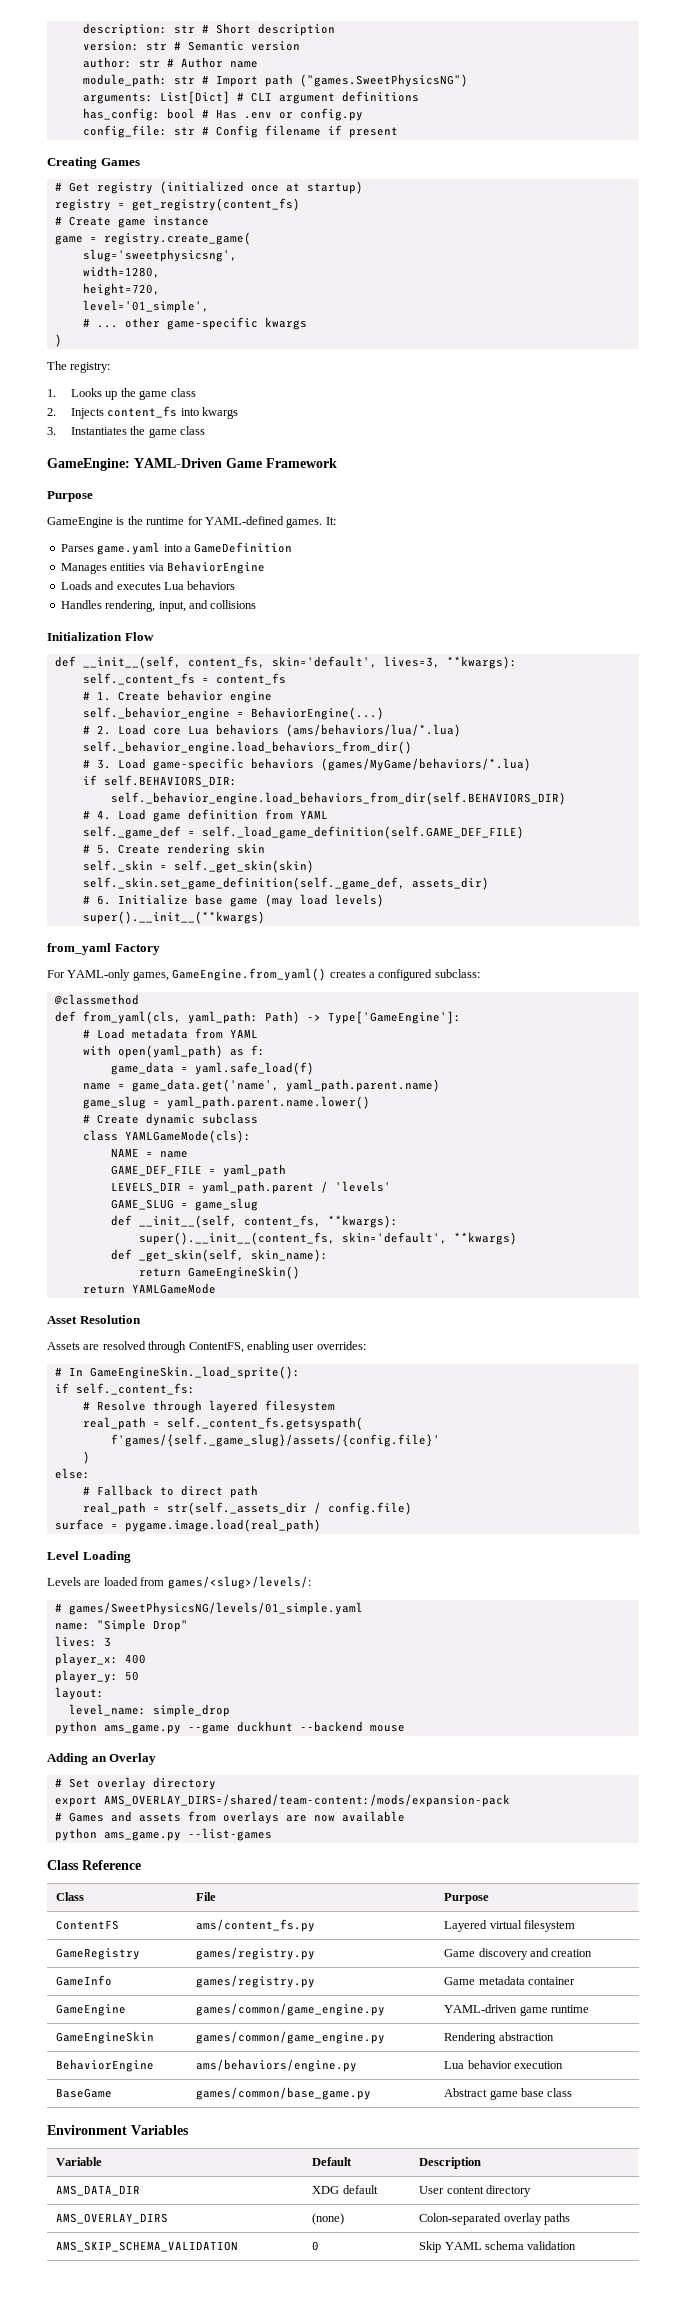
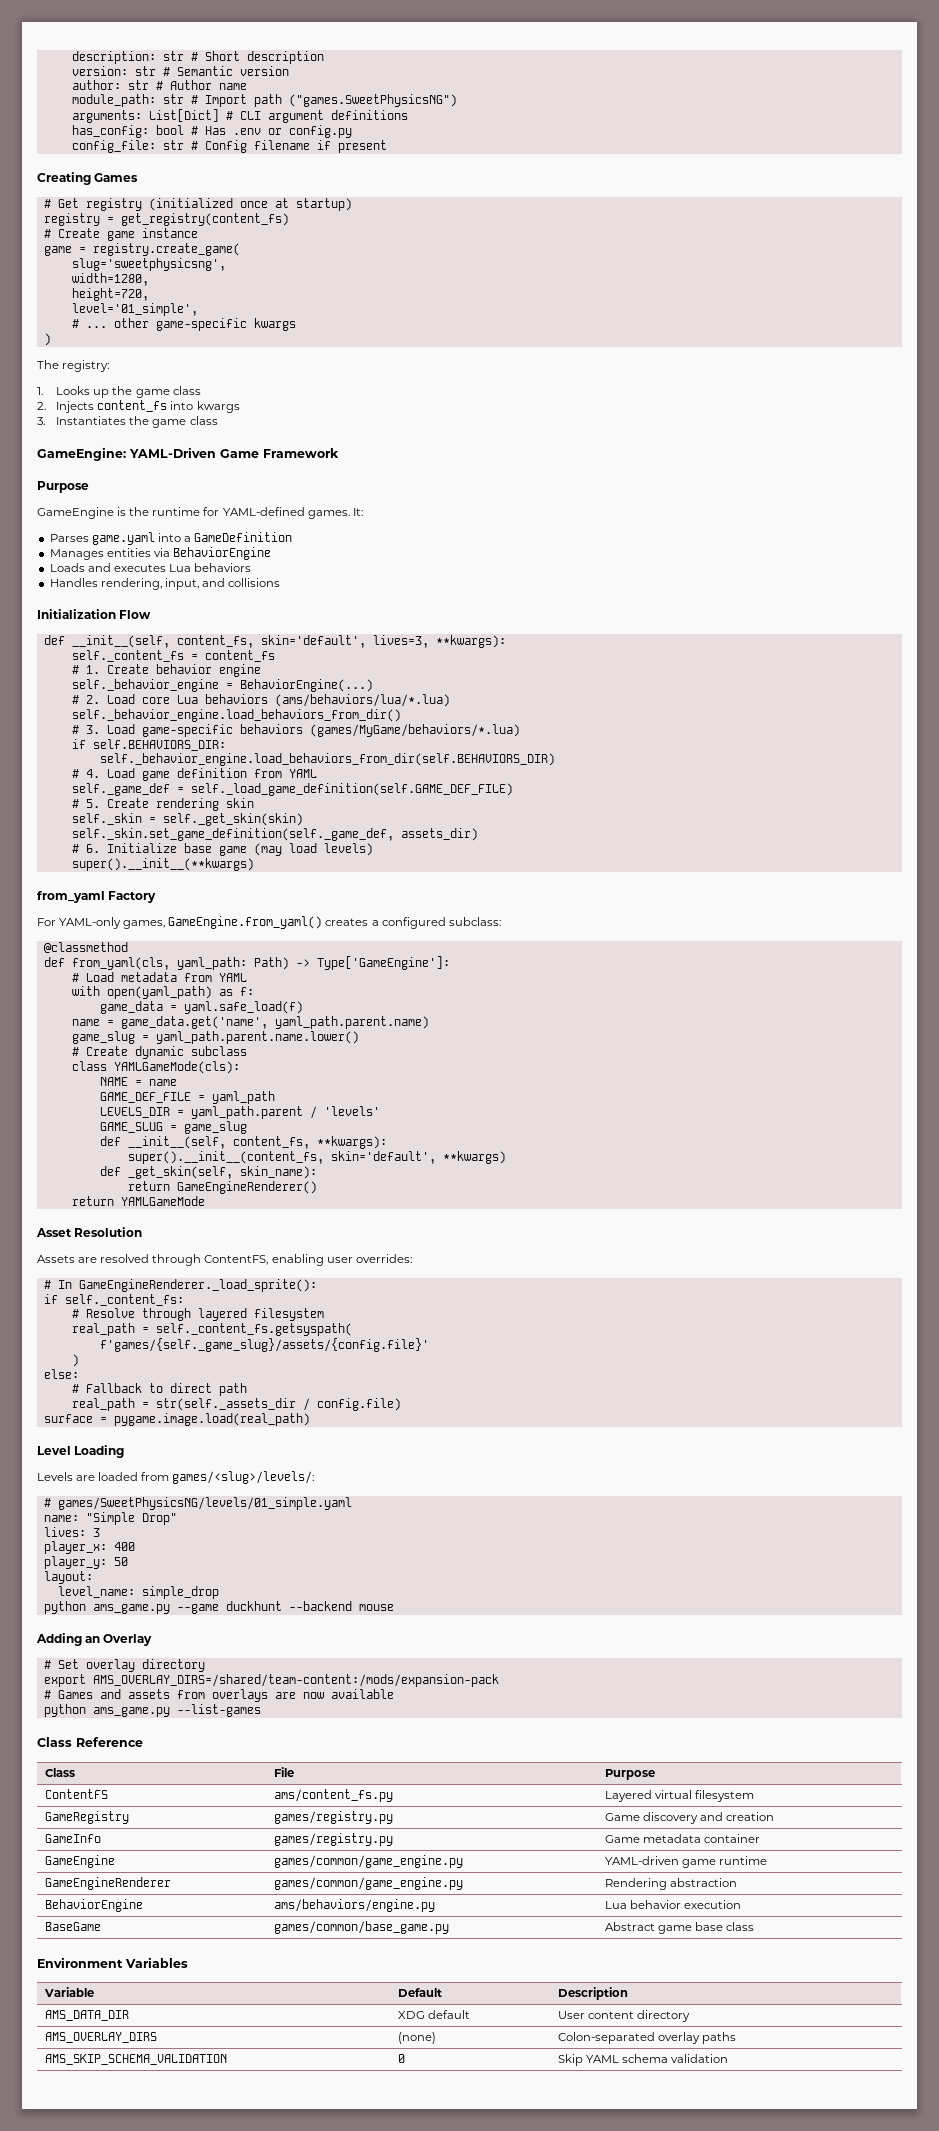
- return GameEngineSkin()
+ return GameEngineRenderer()
- # In GameEngineSkin._load_sprite():
+ # In GameEngineRenderer._load_sprite():
- GameEngineSkin | games/common/game_engine.py | Rendering abstraction
+ GameEngineRenderer | games/common/game_engine.py | Rendering abstraction

